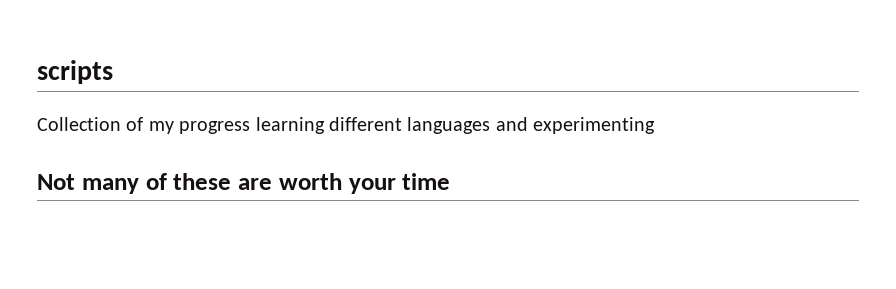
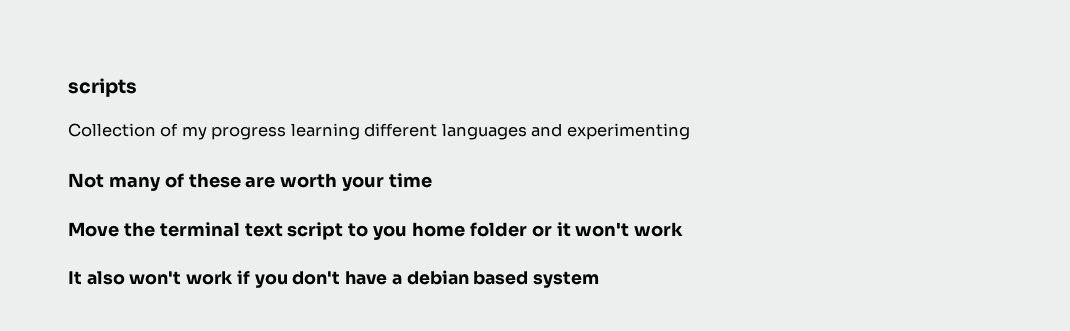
+ Move the terminal text script to you home folder or it won't work
+ It also won't work if you don't have a debian based system

